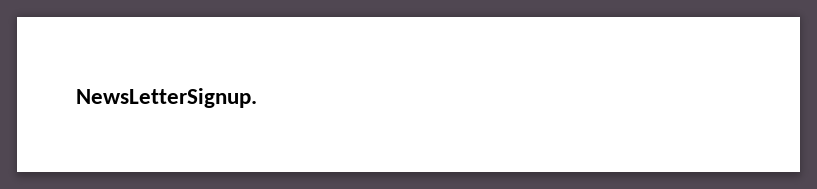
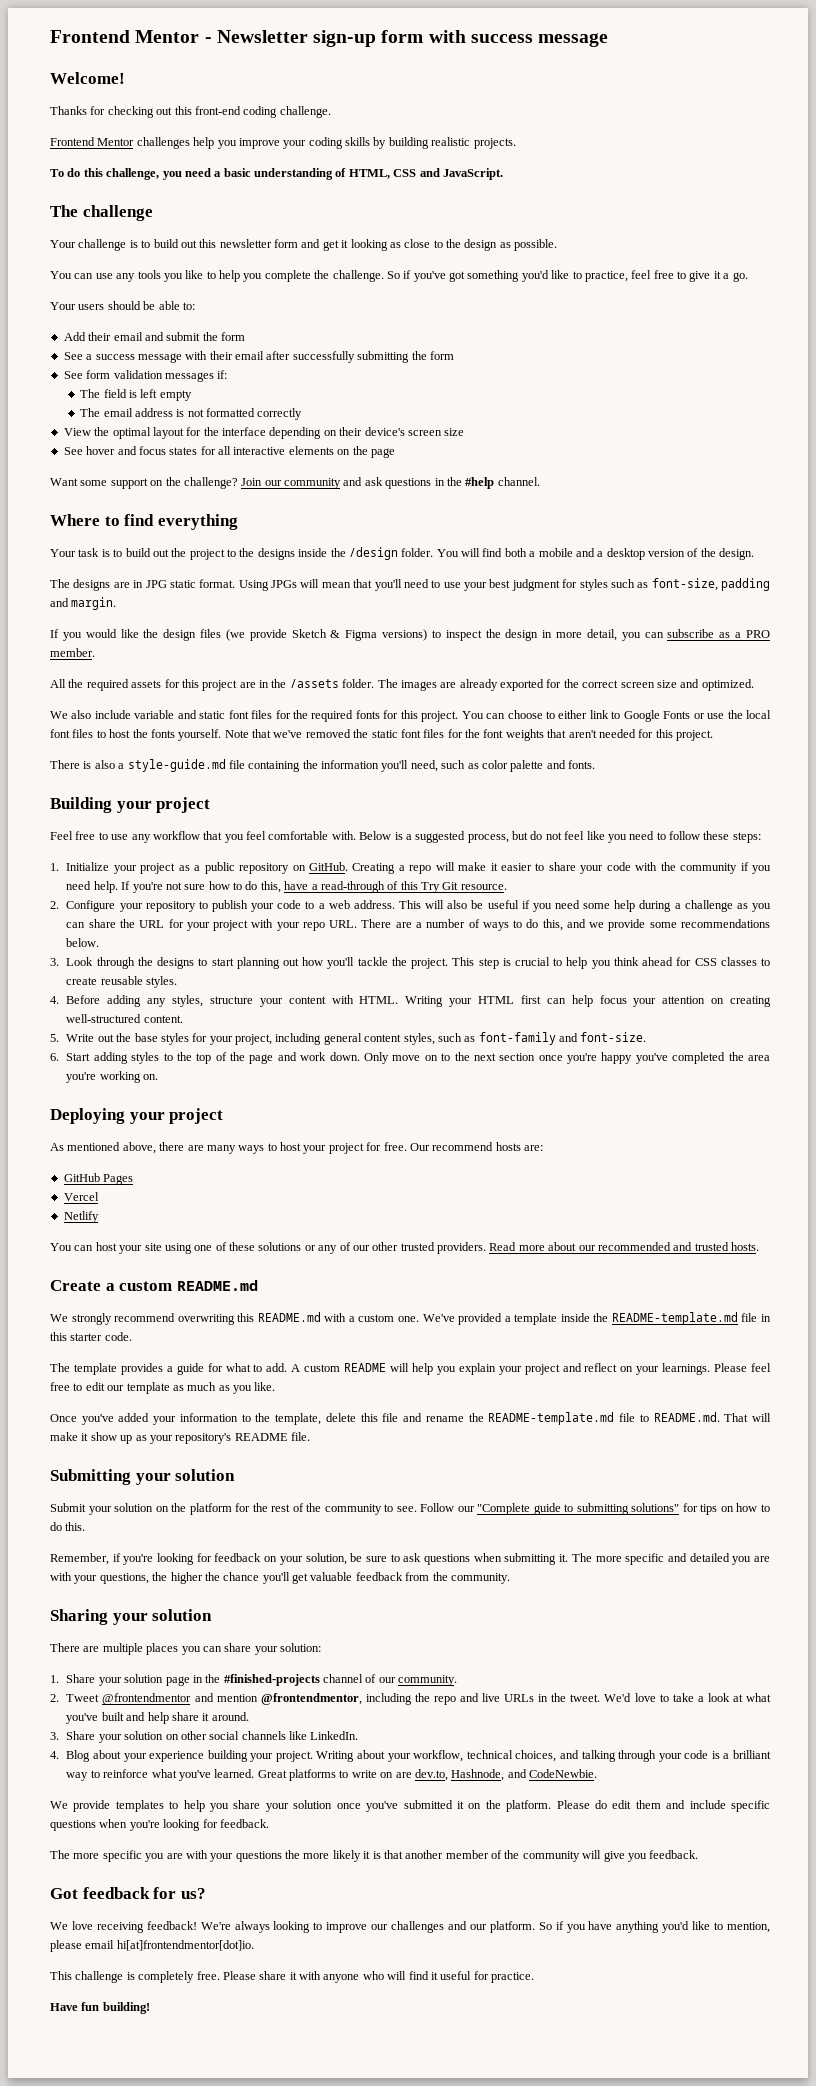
- NewsLetterSignup.
+ Frontend Mentor - Newsletter sign-up form with success message
+ Welcome!
+ Thanks for checking out this front-end coding challenge.
+ Frontend Mentor challenges help you improve your coding skills by building realistic projects.
+ To do this challenge, you need a basic understanding of HTML, CSS and JavaScript.
+ The challenge
+ Your challenge is to build out this newsletter form and get it looking as close to the design as possible.
+ You can use any tools you like to help you complete the challenge. So if you've got something you'd like to practice, feel free to give it a go.
+ Your users should be able to:
+ Add their email and submit the form
+ See a success message with their email after successfully submitting the form
+ See form validation messages if:
+ The field is left empty
+ The email address is not formatted correctly
+ View the optimal layout for the interface depending on their device's screen size
+ See hover and focus states for all interactive elements on the page
+ Want some support on the challenge? Join our community and ask questions in the #help channel.
+ Where to find everything
+ Your task is to build out the project to the designs inside the /design folder. You will find both a mobile and a desktop version of the design.
+ The designs are in JPG static format. Using JPGs will mean that you'll need to use your best judgment for styles such as font-size, padding and margin.
+ If you would like the design files (we provide Sketch & Figma versions) to inspect the design in more detail, you can subscribe as a PRO member.
+ All the required assets for this project are in the /assets folder. The images are already exported for the correct screen size and optimized.
+ We also include variable and static font files for the required fonts for this project. You can choose to either link to Google Fonts or use the local font files to host the fonts yourself. Note that we've removed the static font files for the font weights that aren't needed for this project.
+ There is also a style-guide.md file containing the information you'll need, such as color palette and fonts.
+ Building your project
+ Feel free to use any workflow that you feel comfortable with. Below is a suggested process, but do not feel like you need to follow these steps:
+ 1. Initialize your project as a public repository on GitHub. Creating a repo will make it easier to share your code with the community if you need help. If you're not sure how to do this, have a read-through of this Try Git resource.
+ 2. Configure your repository to publish your code to a web address. This will also be useful if you need some help during a challenge as you can share the URL for your project with your repo URL. There are a number of ways to do this, and we provide some recommendations below.
+ 3. Look through the designs to start planning out how you'll tackle the project. This step is crucial to help you think ahead for CSS classes to create reusable styles.
+ 4. Before adding any styles, structure your content with HTML. Writing your HTML first can help focus your attention on creating well-structured content.
+ 5. Write out the base styles for your project, including general content styles, such as font-family and font-size.
+ 6. Start adding styles to the top of the page and work down. Only move on to the next section once you're happy you've completed the area you're working on.
+ Deploying your project
+ As mentioned above, there are many ways to host your project for free. Our recommend hosts are:
+ GitHub Pages
+ Vercel
+ Netlify
+ You can host your site using one of these solutions or any of our other trusted providers. Read more about our recommended and trusted hosts.
+ Create a custom README.md
+ We strongly recommend overwriting this README.md with a custom one. We've provided a template inside the README-template.md file in this starter code.
+ The template provides a guide for what to add. A custom README will help you explain your project and reflect on your learnings. Please feel free to edit our template as much as you like.
+ Once you've added your information to the template, delete this file and rename the README-template.md file to README.md. That will make it show up as your repository's README file.
+ Submitting your solution
+ Submit your solution on the platform for the rest of the community to see. Follow our "Complete guide to submitting solutions" for tips on how to do this.
+ Remember, if you're looking for feedback on your solution, be sure to ask questions when submitting it. The more specific and detailed you are with your questions, the higher the chance you'll get valuable feedback from the community.
+ Sharing your solution
+ There are multiple places you can share your solution:
+ 1. Share your solution page in the #finished-projects channel of our community.
+ 2. Tweet @frontendmentor and mention @frontendmentor, including the repo and live URLs in the tweet. We'd love to take a look at what you've built and help share it around.
+ 3. Share your solution on other social channels like LinkedIn.
+ 4. Blog about your experience building your project. Writing about your workflow, technical choices, and talking through your code is a brilliant way to reinforce what you've learned. Great platforms to write on are dev.to, Hashnode, and CodeNewbie.
+ We provide templates to help you share your solution once you've submitted it on the platform. Please do edit them and include specific questions when you're looking for feedback.
+ The more specific you are with your questions the more likely it is that another member of the community will give you feedback.
+ Got feedback for us?
+ We love receiving feedback! We're always looking to improve our challenges and our platform. So if you have anything you'd like to mention, please email hi[at]frontendmentor[dot]io.
+ This challenge is completely free. Please share it with anyone who will find it useful for practice.
+ Have fun building!

